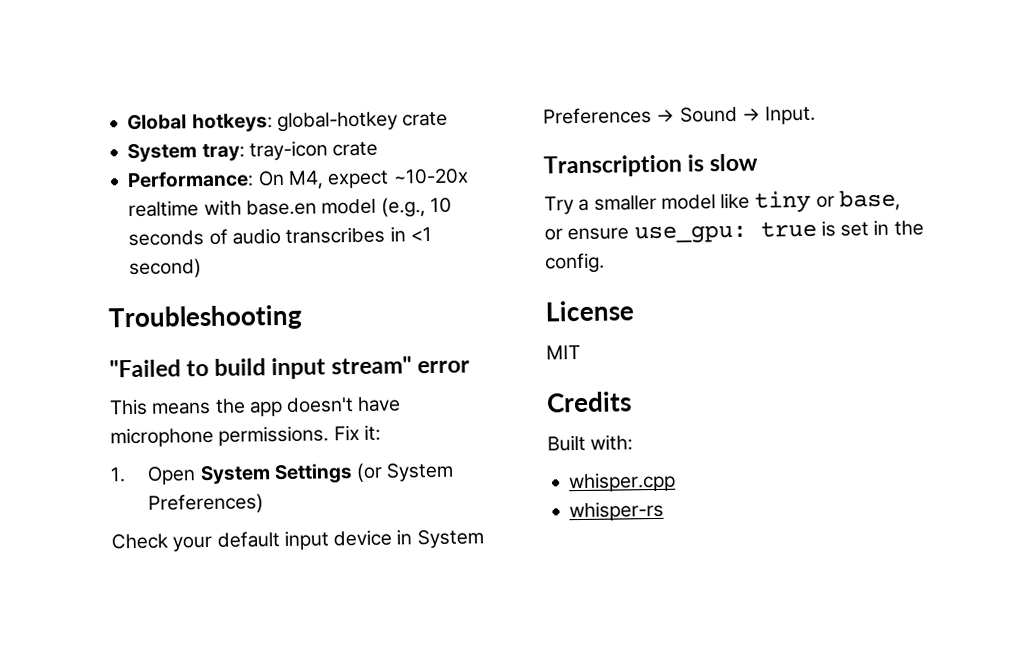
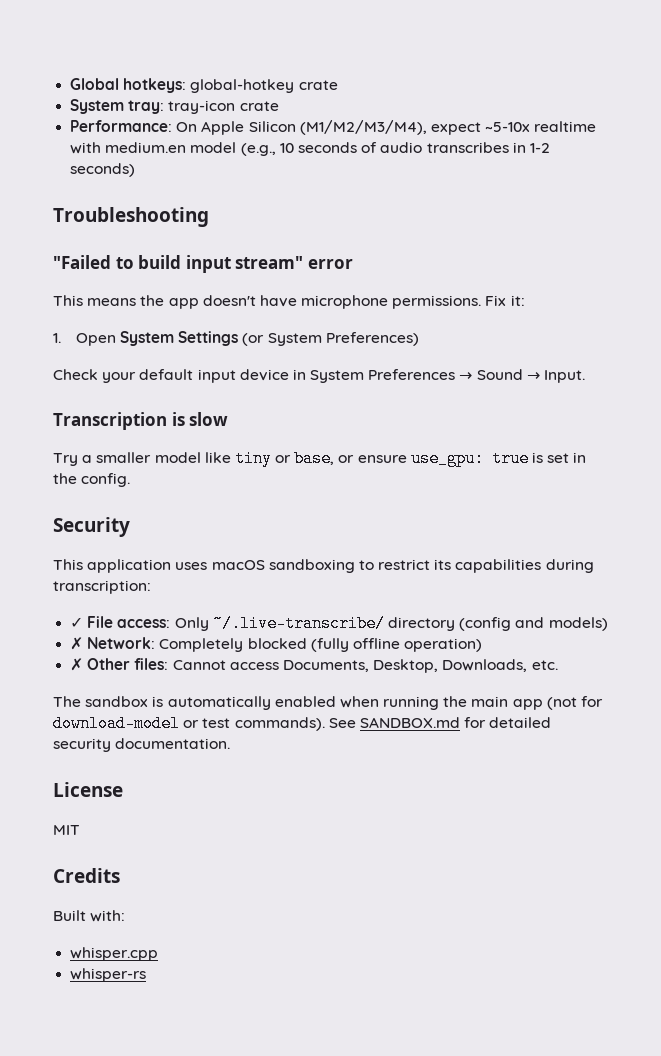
- Performance: On M4, expect ~10-20x realtime with base.en model (e.g., 10 seconds of audio transcribes in <1 second)
+ Performance: On Apple Silicon (M1/M2/M3/M4), expect ~5-10x realtime with medium.en model (e.g., 10 seconds of audio transcribes in 1-2 seconds)
+ Security
+ This application uses macOS sandboxing to restrict its capabilities during transcription:
+ ✓ File access: Only ~/.live-transcribe/ directory (config and models)
+ ✗ Network: Completely blocked (fully offline operation)
+ ✗ Other files: Cannot access Documents, Desktop, Downloads, etc.
+ The sandbox is automatically enabled when running the main app (not for download-model or test commands). See SANDBOX.md for detailed security documentation.

